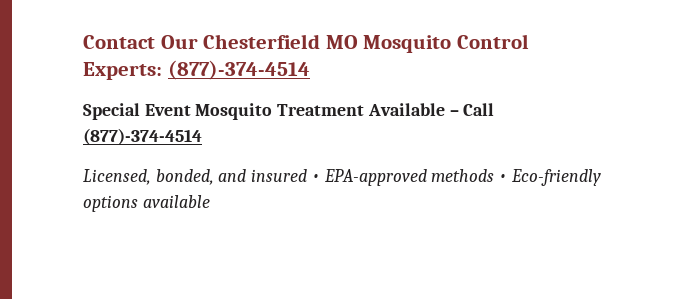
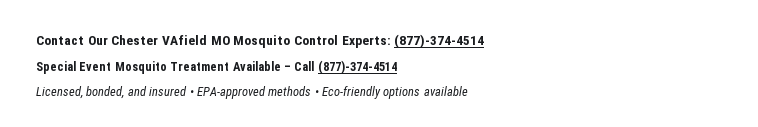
- Contact Our Chesterfield MO Mosquito Control Experts: (877)-374-4514
+ Contact Our Chester VAfield MO Mosquito Control Experts: (877)-374-4514

